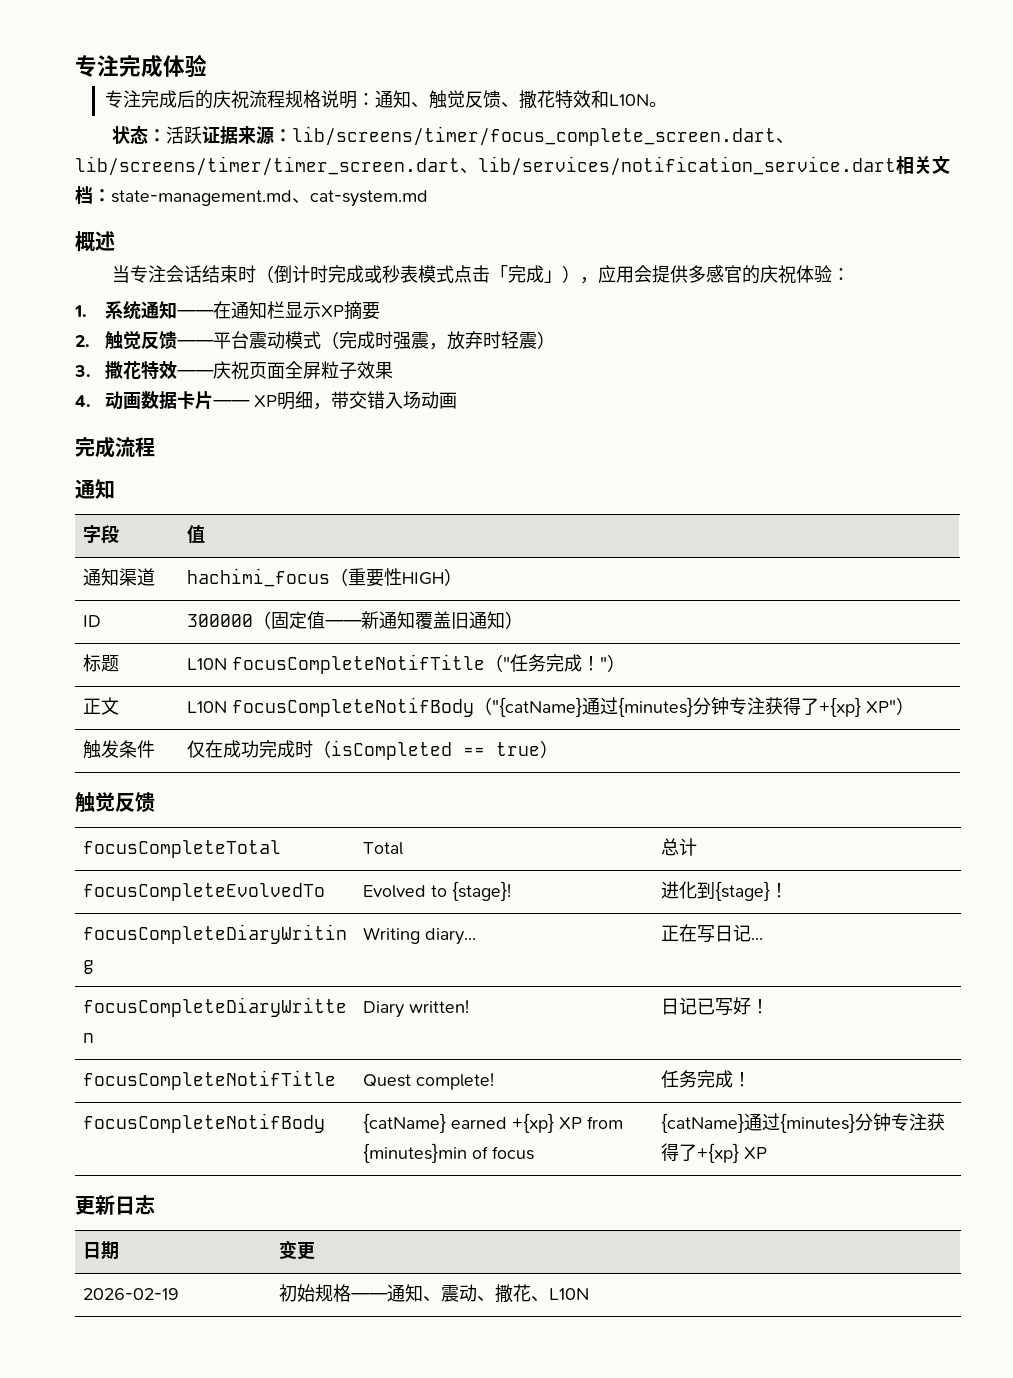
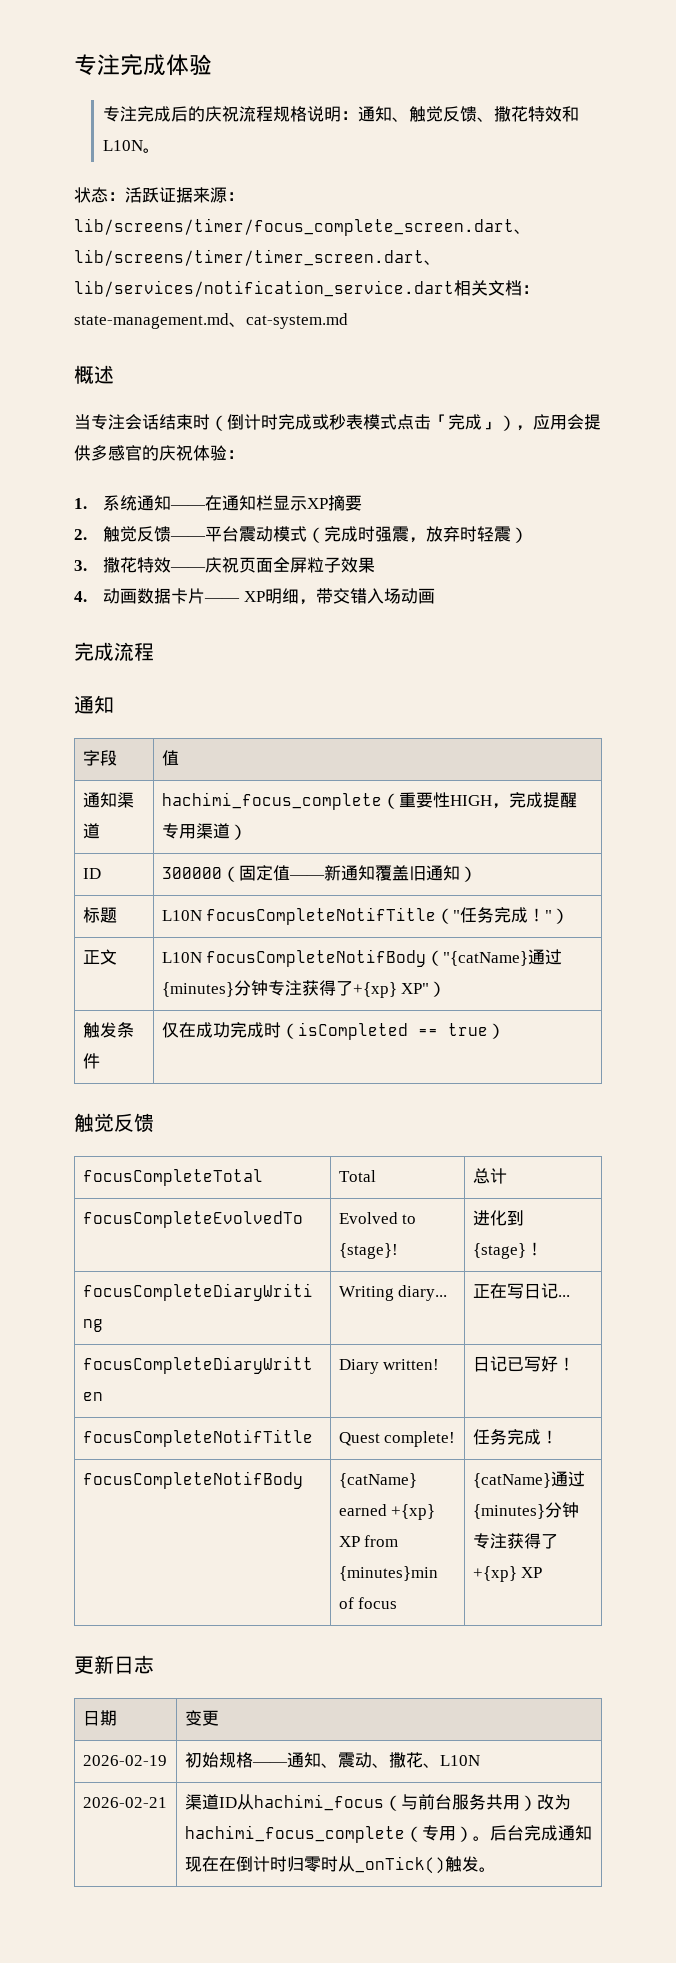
- 通知渠道 | hachimi_focus（重要性HIGH）
+ 通知渠道 | hachimi_focus_complete（重要性HIGH，完成提醒专用渠道）
+ 2026-02-21 | 渠道ID从hachimi_focus（与前台服务共用）改为hachimi_focus_complete（专用）。后台完成通知现在在倒计时归零时从_onTick()触发。

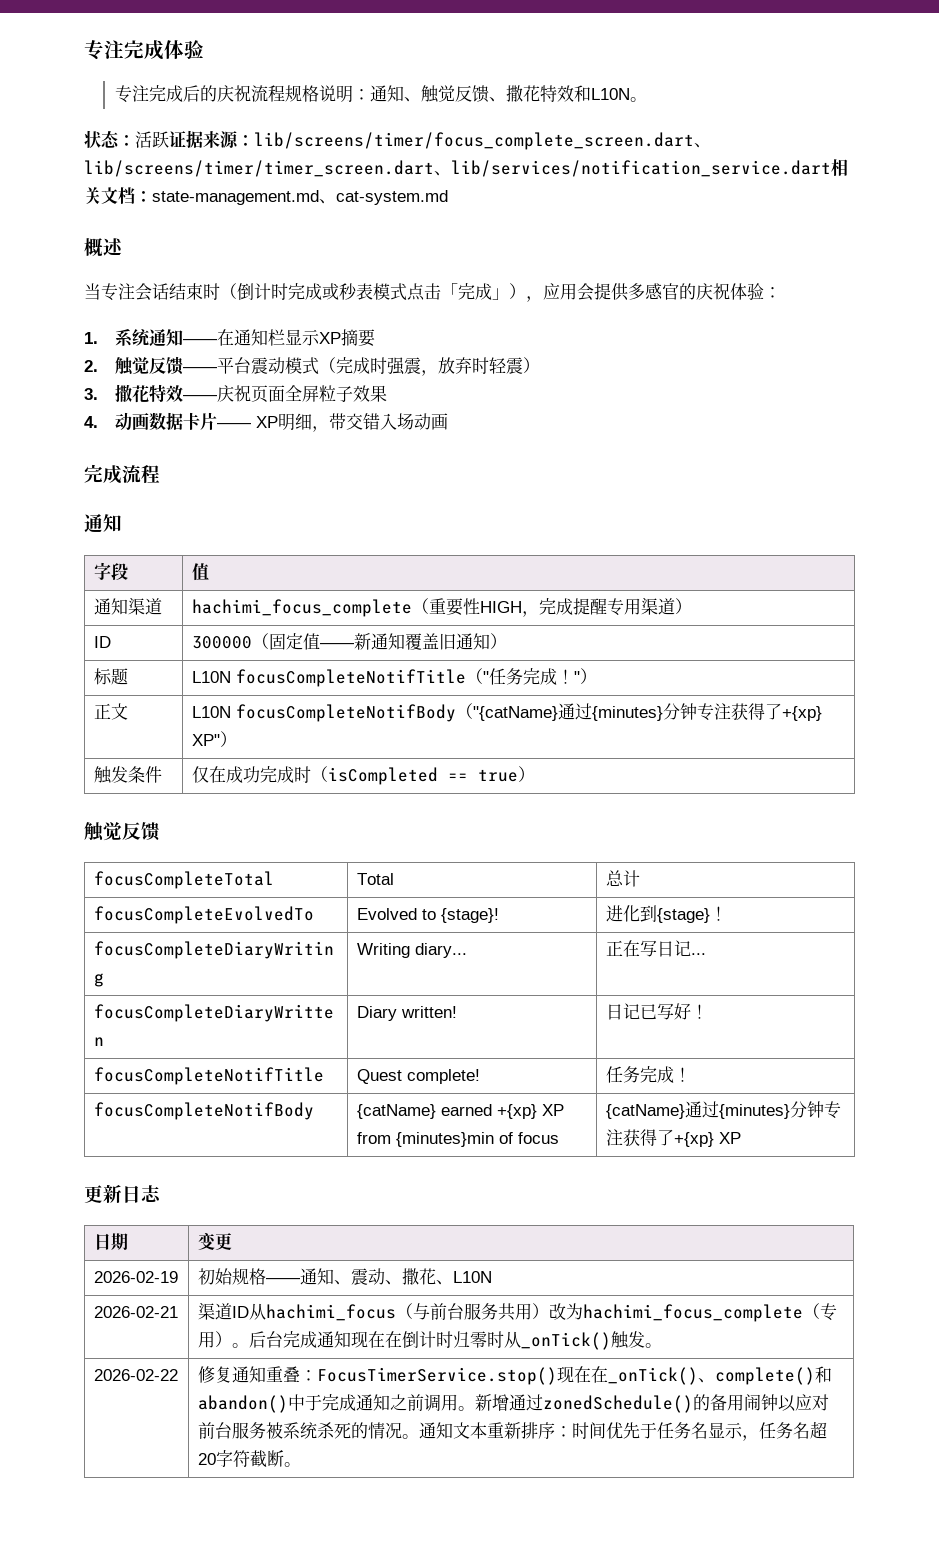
+ 2026-02-22 | 修复通知重叠：FocusTimerService.stop()现在在_onTick()、complete()和abandon()中于完成通知之前调用。新增通过zonedSchedule()的备用闹钟以应对前台服务被系统杀死的情况。通知文本重新排序：时间优先于任务名显示，任务名超20字符截断。

